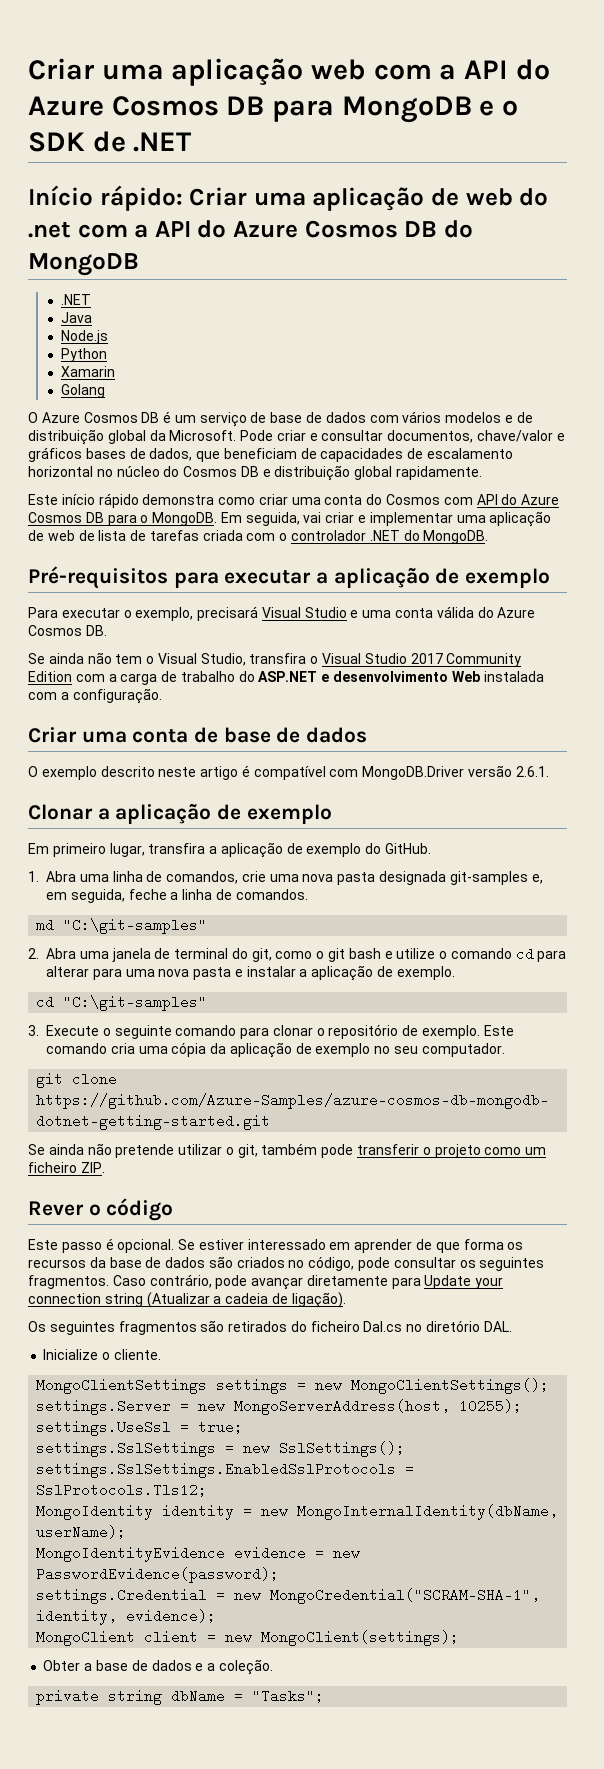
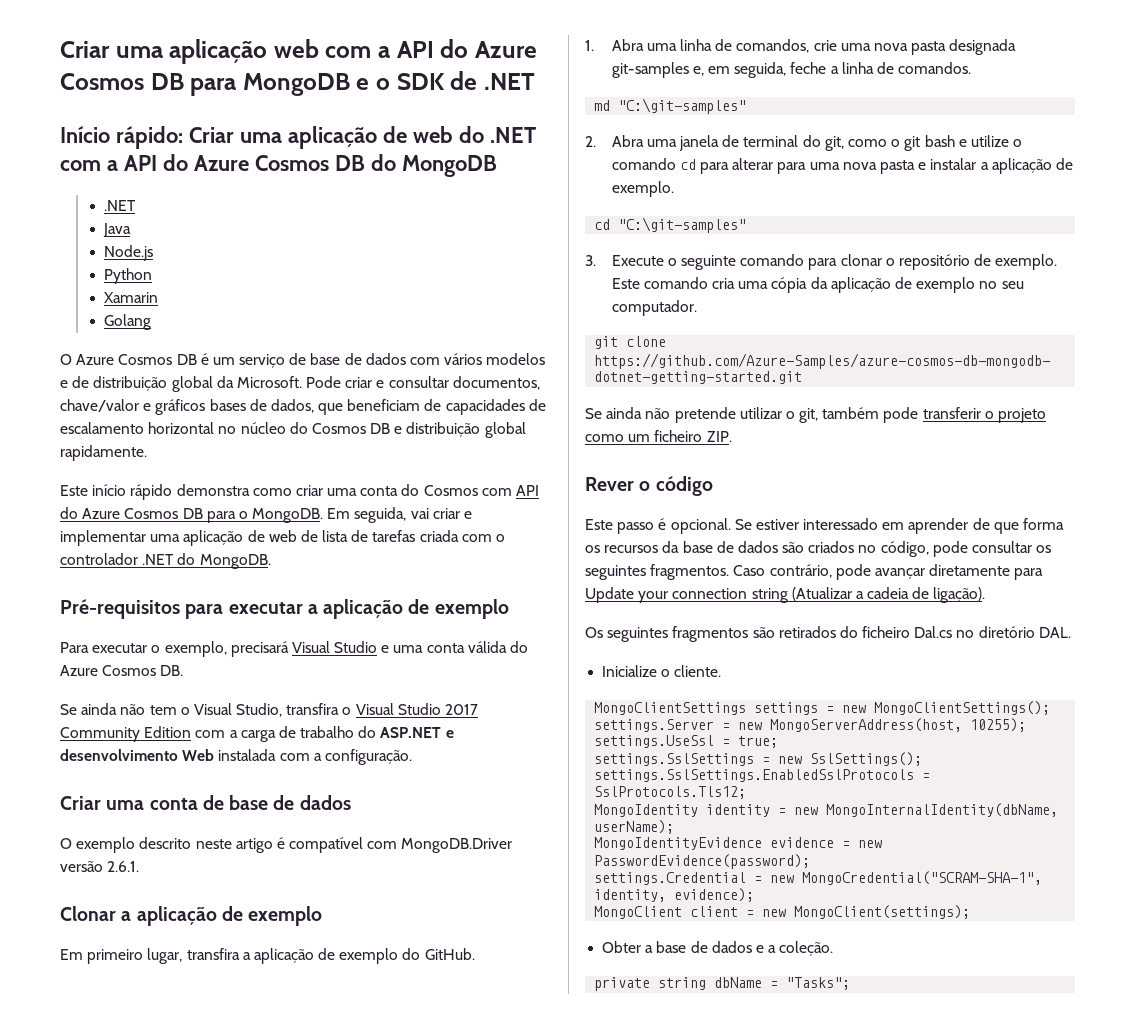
- Início rápido: Criar uma aplicação de web do .net com a API do Azure Cosmos DB do MongoDB
+ Início rápido: Criar uma aplicação de web do .NET com a API do Azure Cosmos DB do MongoDB

